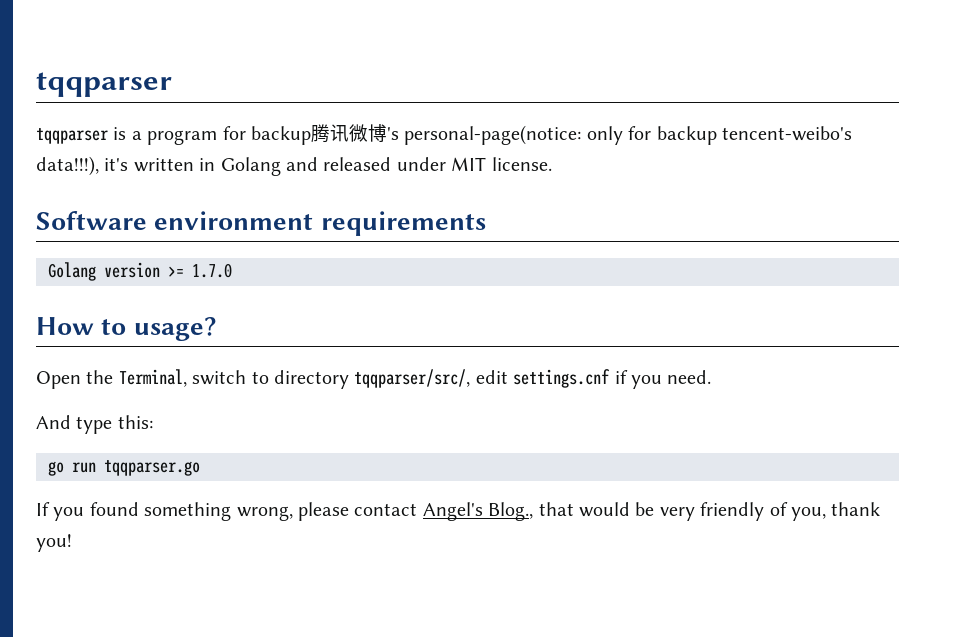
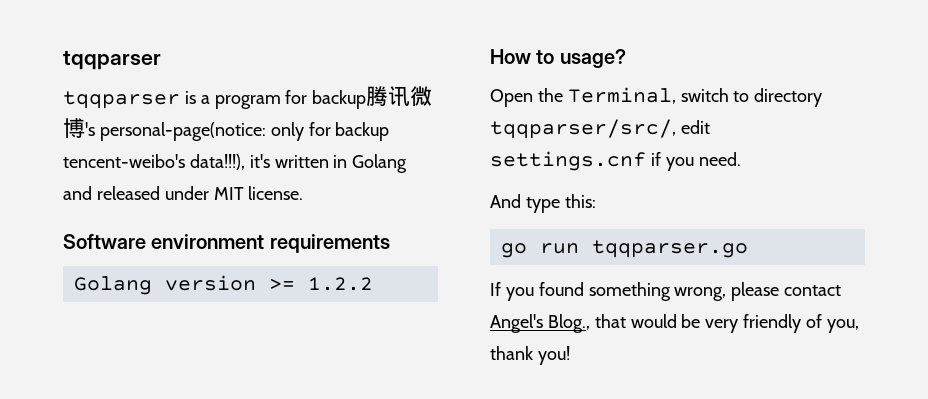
- Golang version >= 1.7.0
+ Golang version >= 1.2.2

